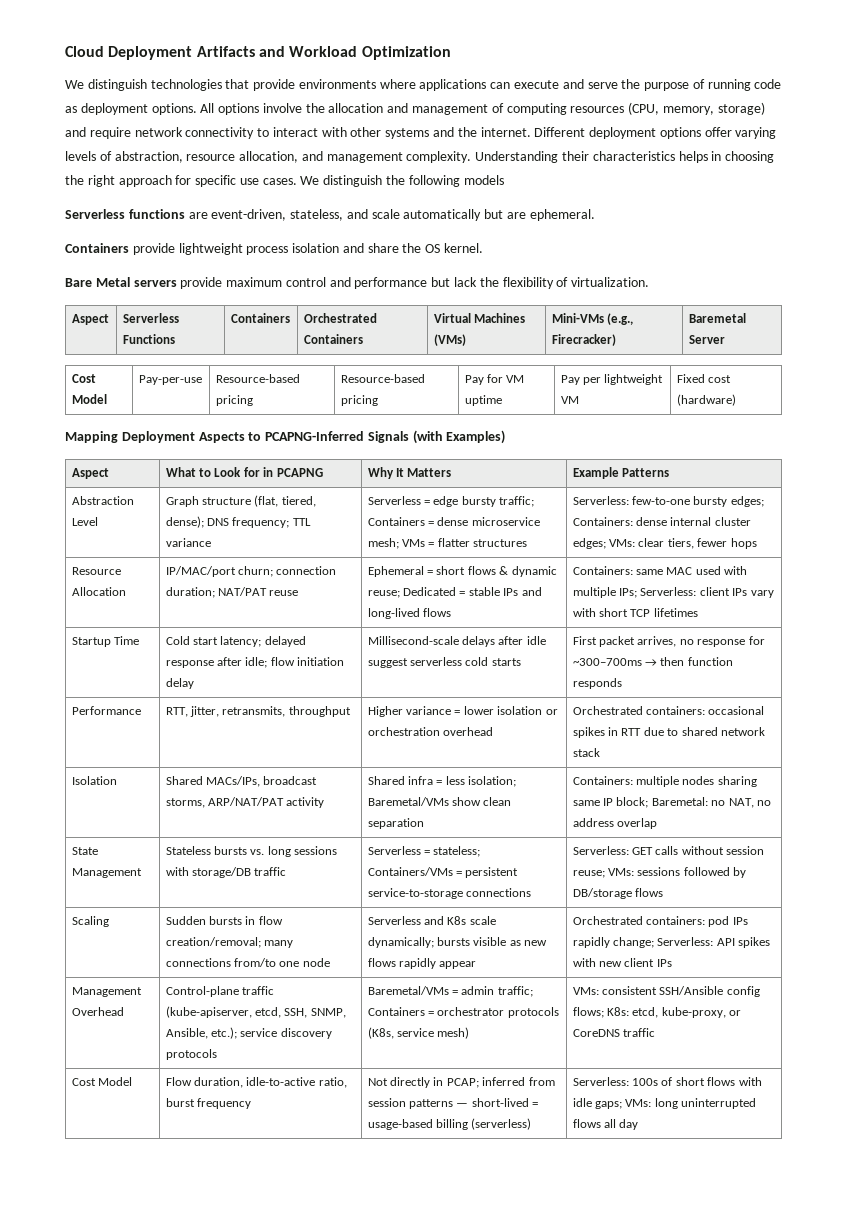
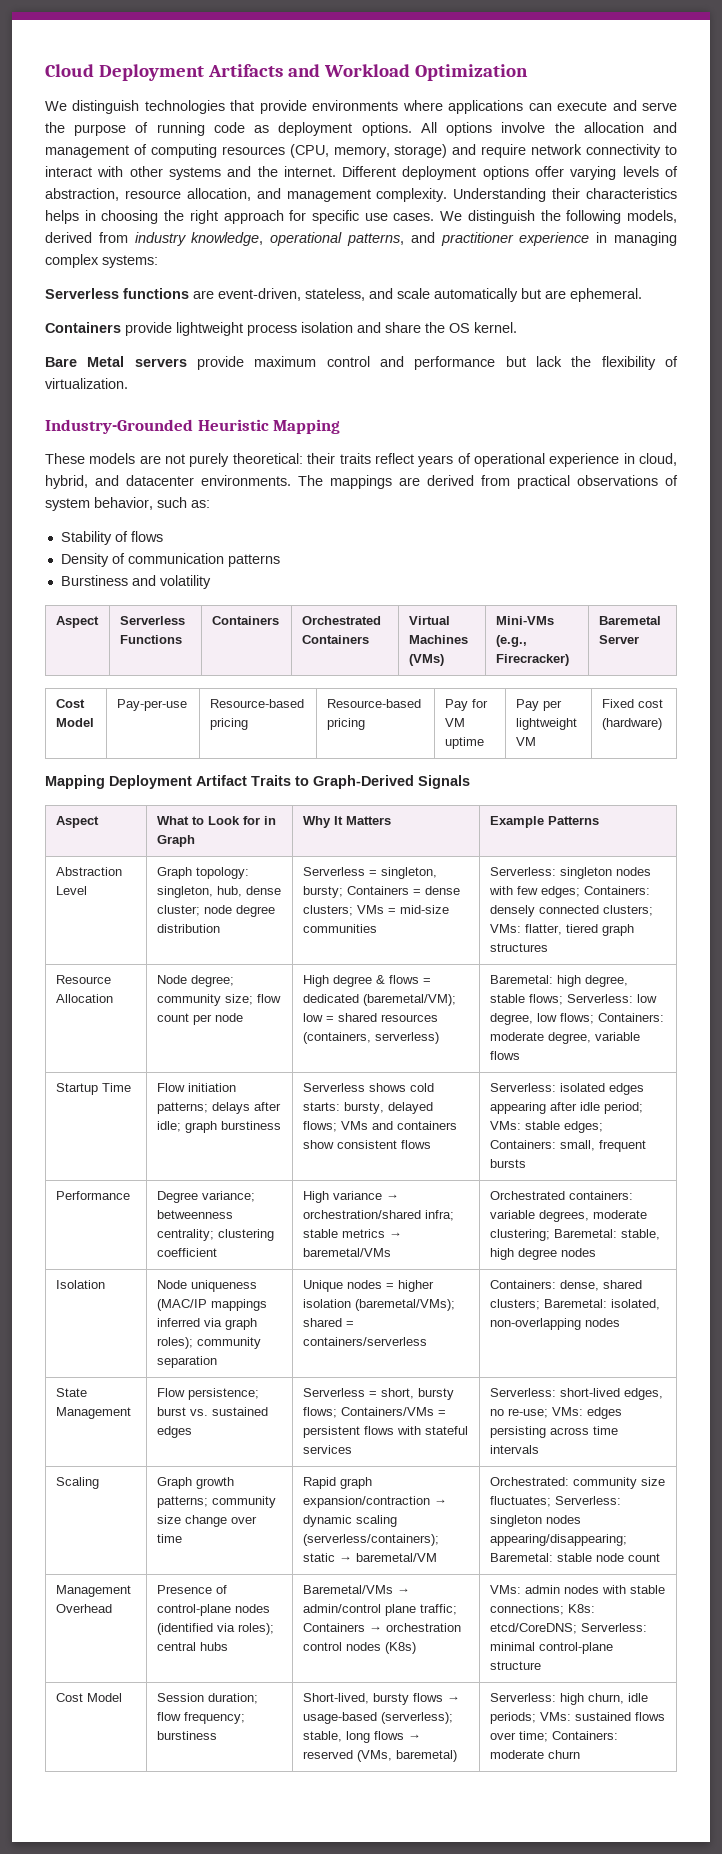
- We distinguish the following models
+ We distinguish the following models, derived from industry knowledge, operational patterns, and practitioner experience in managing complex systems:
+ Industry-Grounded Heuristic Mapping
+ These models are not purely theoretical: their traits reflect years of operational experience in cloud, hybrid, and datacenter environments. The mappings are derived from practical observations of system behavior, such as:
+ Stability of flows
+ Density of communication patterns
+ Burstiness and volatility
- Mapping Deployment Aspects to PCAPNG-Inferred Signals (with Examples)
+ Mapping Deployment Artifact Traits to Graph-Derived Signals
- Aspect | What to Look for in PCAPNG | Why It Matters | Example Patterns
+ Aspect | What to Look for in Graph | Why It Matters | Example Patterns
- Abstraction Level | Graph structure (flat, tiered, dense); DNS frequency; TTL variance | Serverless = edge bursty traffic; Containers = dense microservice mesh; VMs = flatter structures | Serverless: few-to-one bursty edges; Containers: dense internal cluster edges; VMs: clear tiers, fewer hops
- Resource Allocation | IP/MAC/port churn; connection duration; NAT/PAT reuse | Ephemeral = short flows & dynamic reuse; Dedicated = stable IPs and long-lived flows | Containers: same MAC used with multiple IPs; Serverless: client IPs vary with short TCP lifetimes
- Startup Time | Cold start latency; delayed response after idle; flow initiation delay | Millisecond-scale delays after idle suggest serverless cold starts | First packet arrives, no response for ~300–700ms → then function responds
- Performance | RTT, jitter, retransmits, throughput | Higher variance = lower isolation or orchestration overhead | Orchestrated containers: occasional spikes in RTT due to shared network stack
- Isolation | Shared MACs/IPs, broadcast storms, ARP/NAT/PAT activity | Shared infra = less isolation; Baremetal/VMs show clean separation | Containers: multiple nodes sharing same IP block; Baremetal: no NAT, no address overlap
- State Management | Stateless bursts vs. long sessions with storage/DB traffic | Serverless = stateless; Containers/VMs = persistent service-to-storage connections | Serverless: GET calls without session reuse; VMs: sessions followed by DB/storage flows
- Scaling | Sudden bursts in flow creation/removal; many connections from/to one node | Serverless and K8s scale dynamically; bursts visible as new flows rapidly appear | Orchestrated containers: pod IPs rapidly change; Serverless: API spikes with new client IPs
- Management Overhead | Control-plane traffic (kube-apiserver, etcd, SSH, SNMP, Ansible, etc.); service discovery protocols | Baremetal/VMs = admin traffic; Containers = orchestrator protocols (K8s, service mesh) | VMs: consistent SSH/Ansible config flows; K8s: etcd, kube-proxy, or CoreDNS traffic
- Cost Model | Flow duration, idle-to-active ratio, burst frequency | Not directly in PCAP; inferred from session patterns — short-lived = usage-based billing (serverless) | Serverless: 100s of short flows with idle gaps; VMs: long uninterrupted flows all day
+ Abstraction Level | Graph topology: singleton, hub, dense cluster; node degree distribution | Serverless = singleton, bursty; Containers = dense clusters; VMs = mid-size communities | Serverless: singleton nodes with few edges; Containers: densely connected clusters; VMs: flatter, tiered graph structures
+ Resource Allocation | Node degree; community size; flow count per node | High degree & flows = dedicated (baremetal/VM); low = shared resources (containers, serverless) | Baremetal: high degree, stable flows; Serverless: low degree, low flows; Containers: moderate degree, variable flows
+ Startup Time | Flow initiation patterns; delays after idle; graph burstiness | Serverless shows cold starts: bursty, delayed flows; VMs and containers show consistent flows | Serverless: isolated edges appearing after idle period; VMs: stable edges; Containers: small, frequent bursts
+ Performance | Degree variance; betweenness centrality; clustering coefficient | High variance → orchestration/shared infra; stable metrics → baremetal/VMs | Orchestrated containers: variable degrees, moderate clustering; Baremetal: stable, high degree nodes
+ Isolation | Node uniqueness (MAC/IP mappings inferred via graph roles); community separation | Unique nodes = higher isolation (baremetal/VMs); shared = containers/serverless | Containers: dense, shared clusters; Baremetal: isolated, non-overlapping nodes
+ State Management | Flow persistence; burst vs. sustained edges | Serverless = short, bursty flows; Containers/VMs = persistent flows with stateful services | Serverless: short-lived edges, no re-use; VMs: edges persisting across time intervals
+ Scaling | Graph growth patterns; community size change over time | Rapid graph expansion/contraction → dynamic scaling (serverless/containers); static → baremetal/VM | Orchestrated: community size fluctuates; Serverless: singleton nodes appearing/disappearing; Baremetal: stable node count
+ Management Overhead | Presence of control-plane nodes (identified via roles); central hubs | Baremetal/VMs → admin/control plane traffic; Containers → orchestration control nodes (K8s) | VMs: admin nodes with stable connections; K8s: etcd/CoreDNS; Serverless: minimal control-plane structure
+ Cost Model | Session duration; flow frequency; burstiness | Short-lived, bursty flows → usage-based (serverless); stable, long flows → reserved (VMs, baremetal) | Serverless: high churn, idle periods; VMs: sustained flows over time; Containers: moderate churn

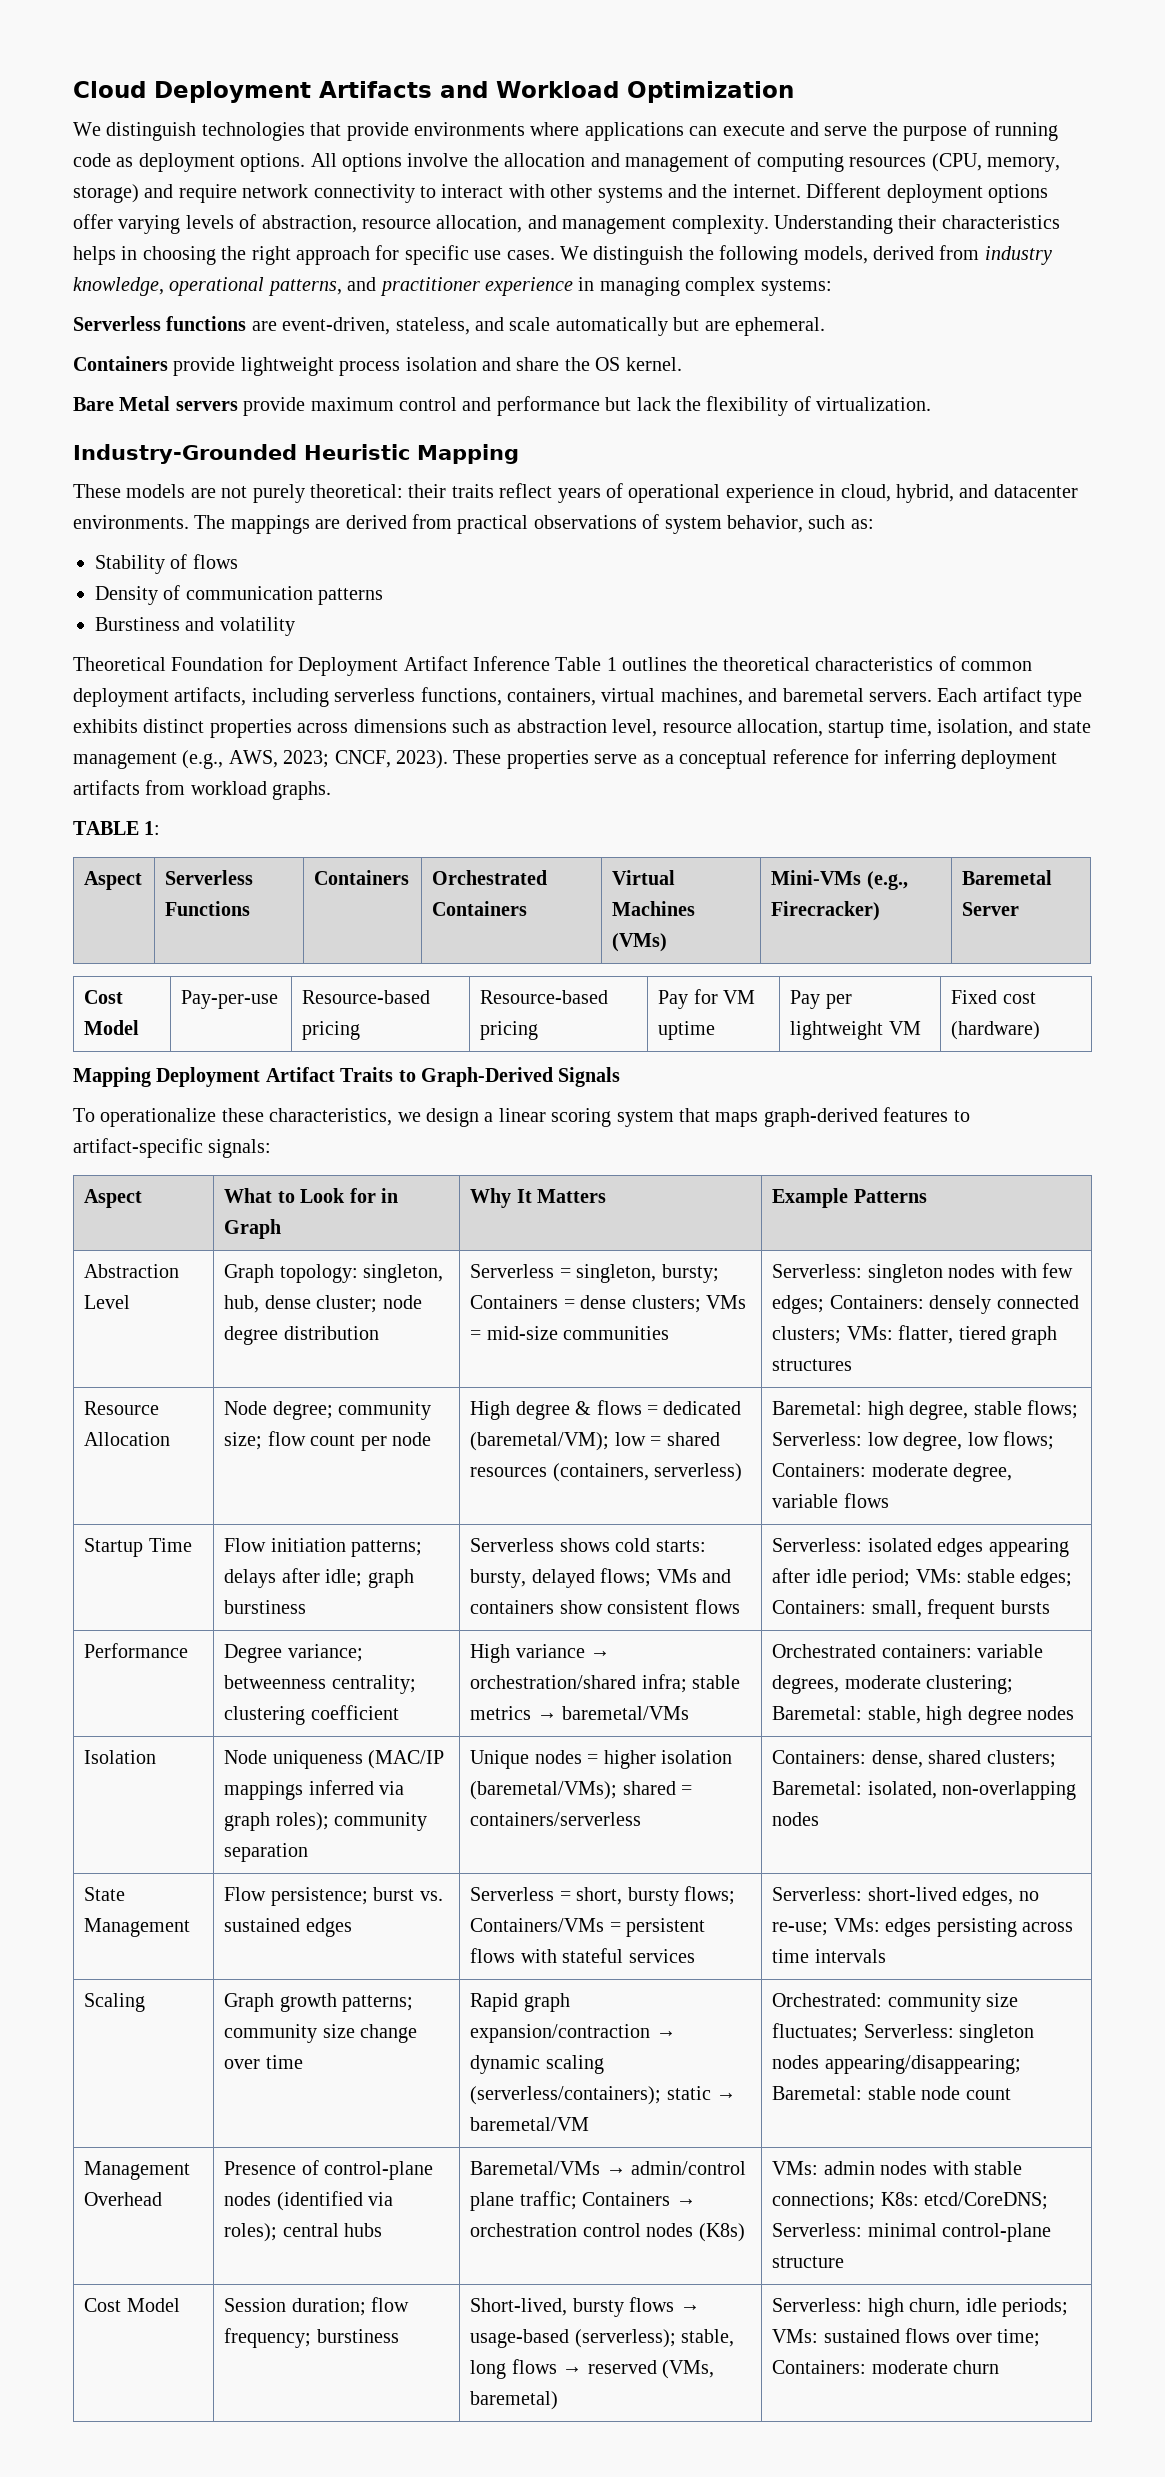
+ Theoretical Foundation for Deployment Artifact Inference Table 1 outlines the theoretical characteristics of common deployment artifacts, including serverless functions, containers, virtual machines, and baremetal servers. Each artifact type exhibits distinct properties across dimensions such as abstraction level, resource allocation, startup time, isolation, and state management (e.g., AWS, 2023; CNCF, 2023). These properties serve as a conceptual reference for inferring deployment artifacts from workload graphs.
+ TABLE 1:
+ To operationalize these characteristics, we design a linear scoring system that maps graph-derived features to artifact-specific signals:

